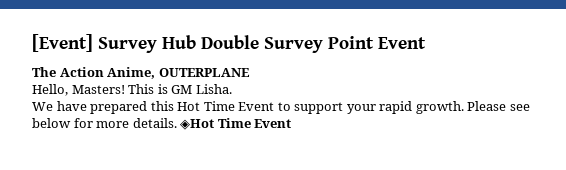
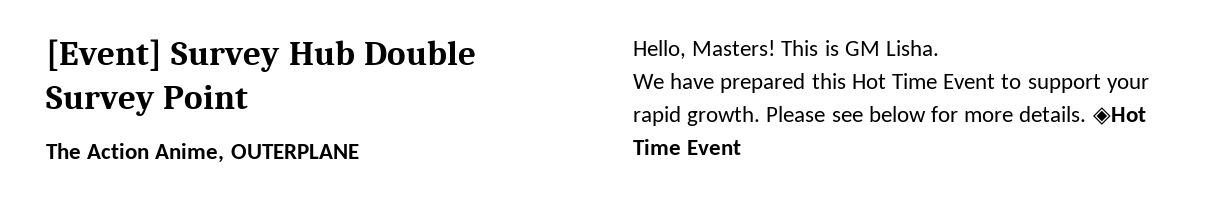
- [Event] Survey Hub Double Survey Point Event
+ [Event] Survey Hub Double Survey Point

